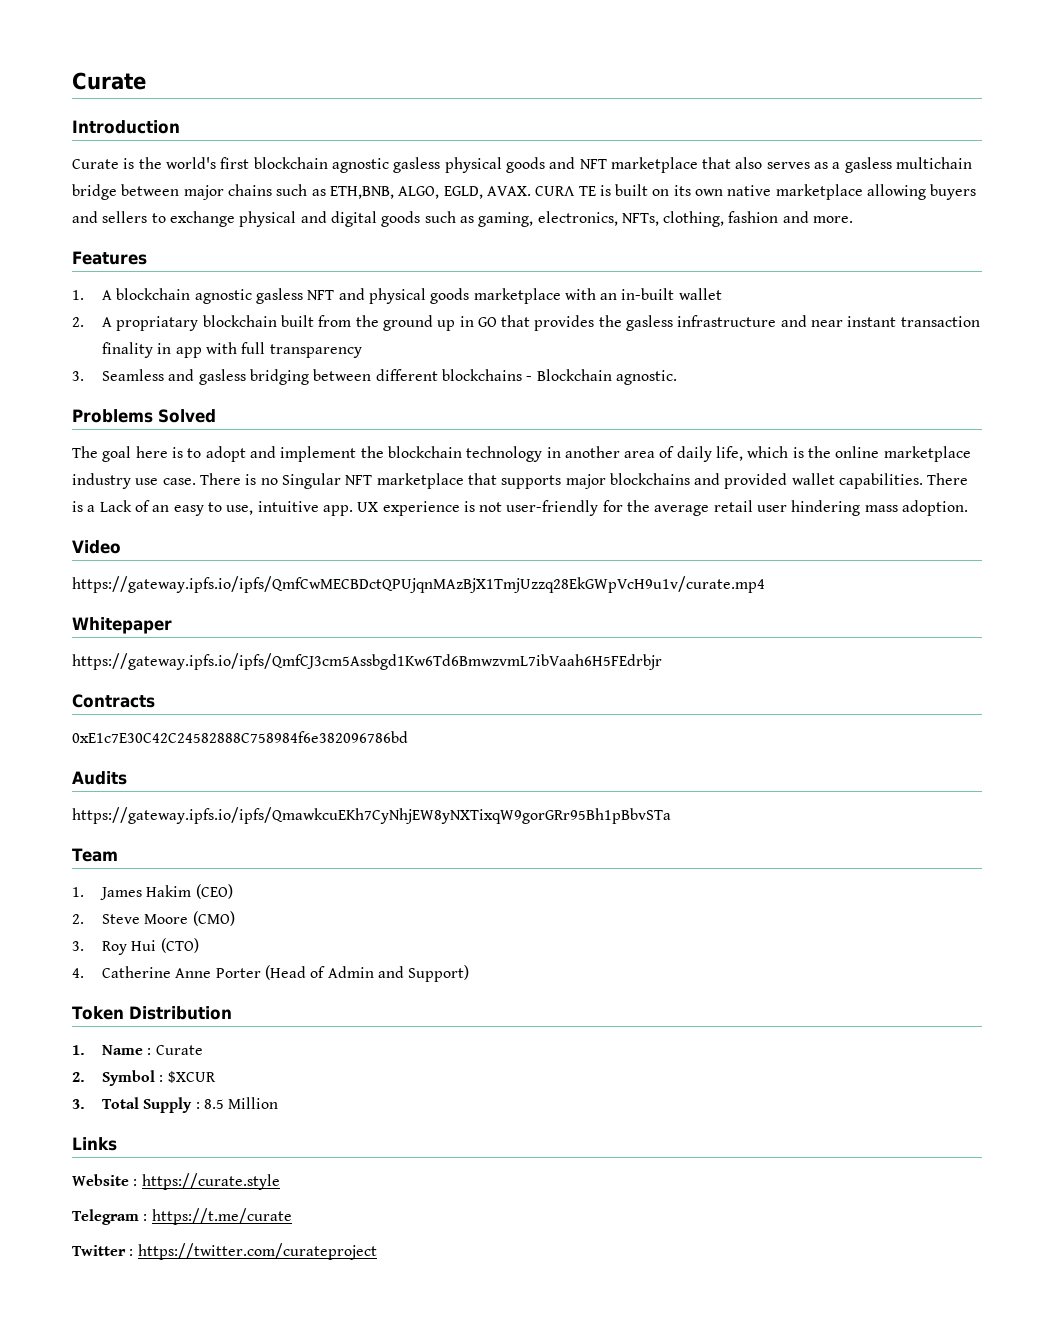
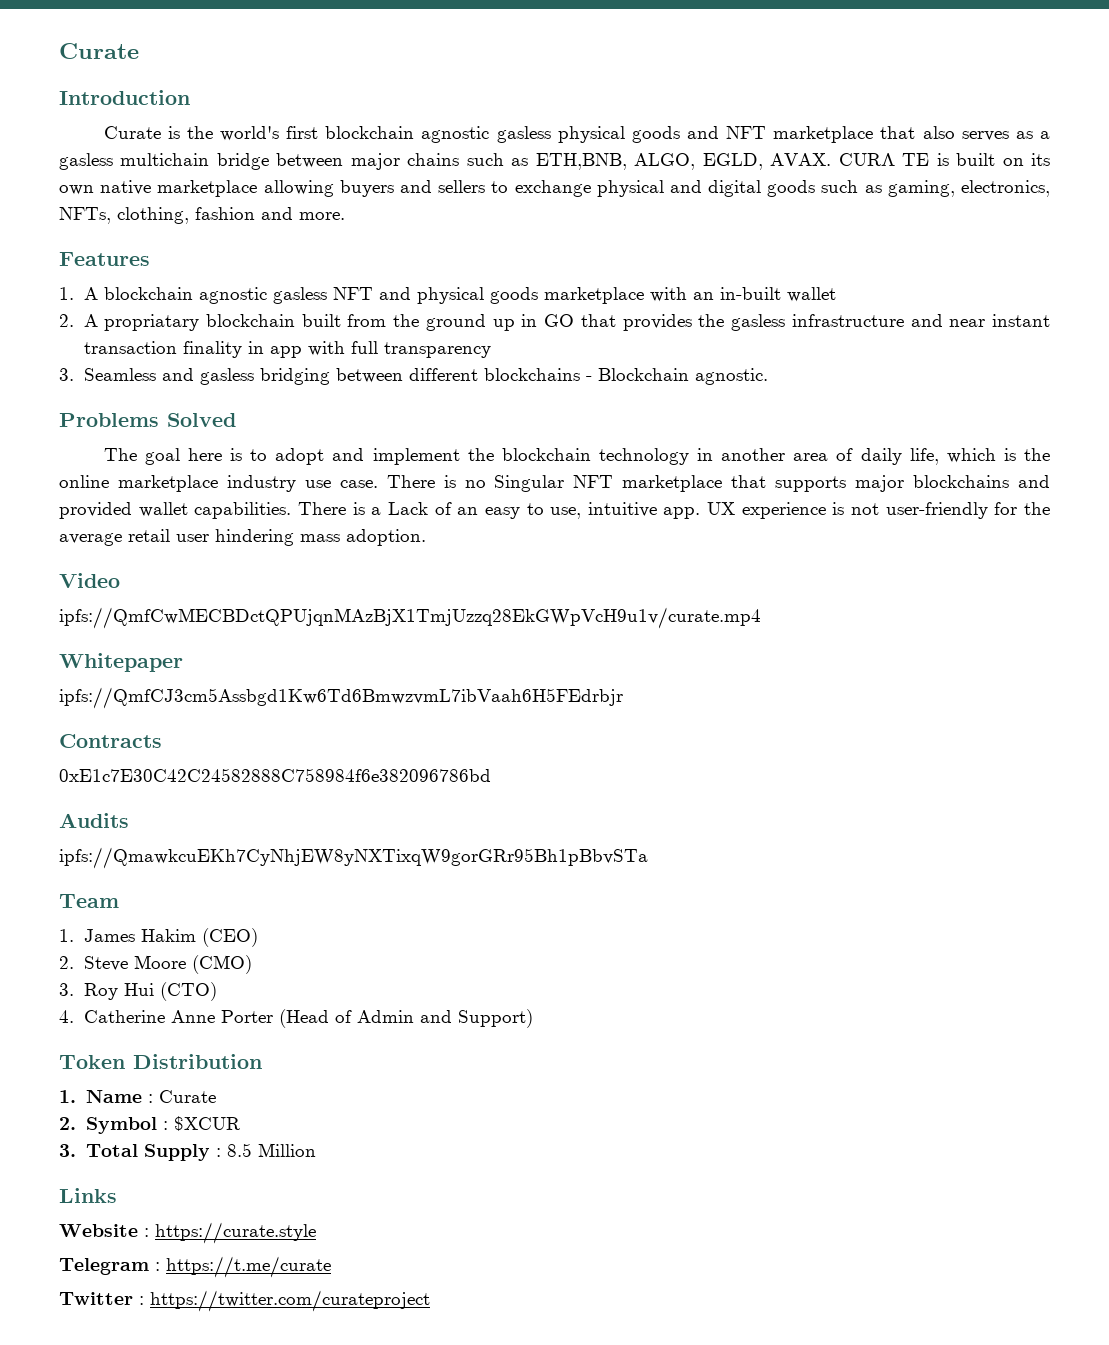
- https://gateway.ipfs.io/ipfs/QmfCwMECBDctQPUjqnMAzBjX1TmjUzzq28EkGWpVcH9u1v/curate.mp4
+ ipfs://QmfCwMECBDctQPUjqnMAzBjX1TmjUzzq28EkGWpVcH9u1v/curate.mp4
- https://gateway.ipfs.io/ipfs/QmfCJ3cm5Assbgd1Kw6Td6BmwzvmL7ibVaah6H5FEdrbjr
+ ipfs://QmfCJ3cm5Assbgd1Kw6Td6BmwzvmL7ibVaah6H5FEdrbjr
- https://gateway.ipfs.io/ipfs/QmawkcuEKh7CyNhjEW8yNXTixqW9gorGRr95Bh1pBbvSTa
+ ipfs://QmawkcuEKh7CyNhjEW8yNXTixqW9gorGRr95Bh1pBbvSTa

